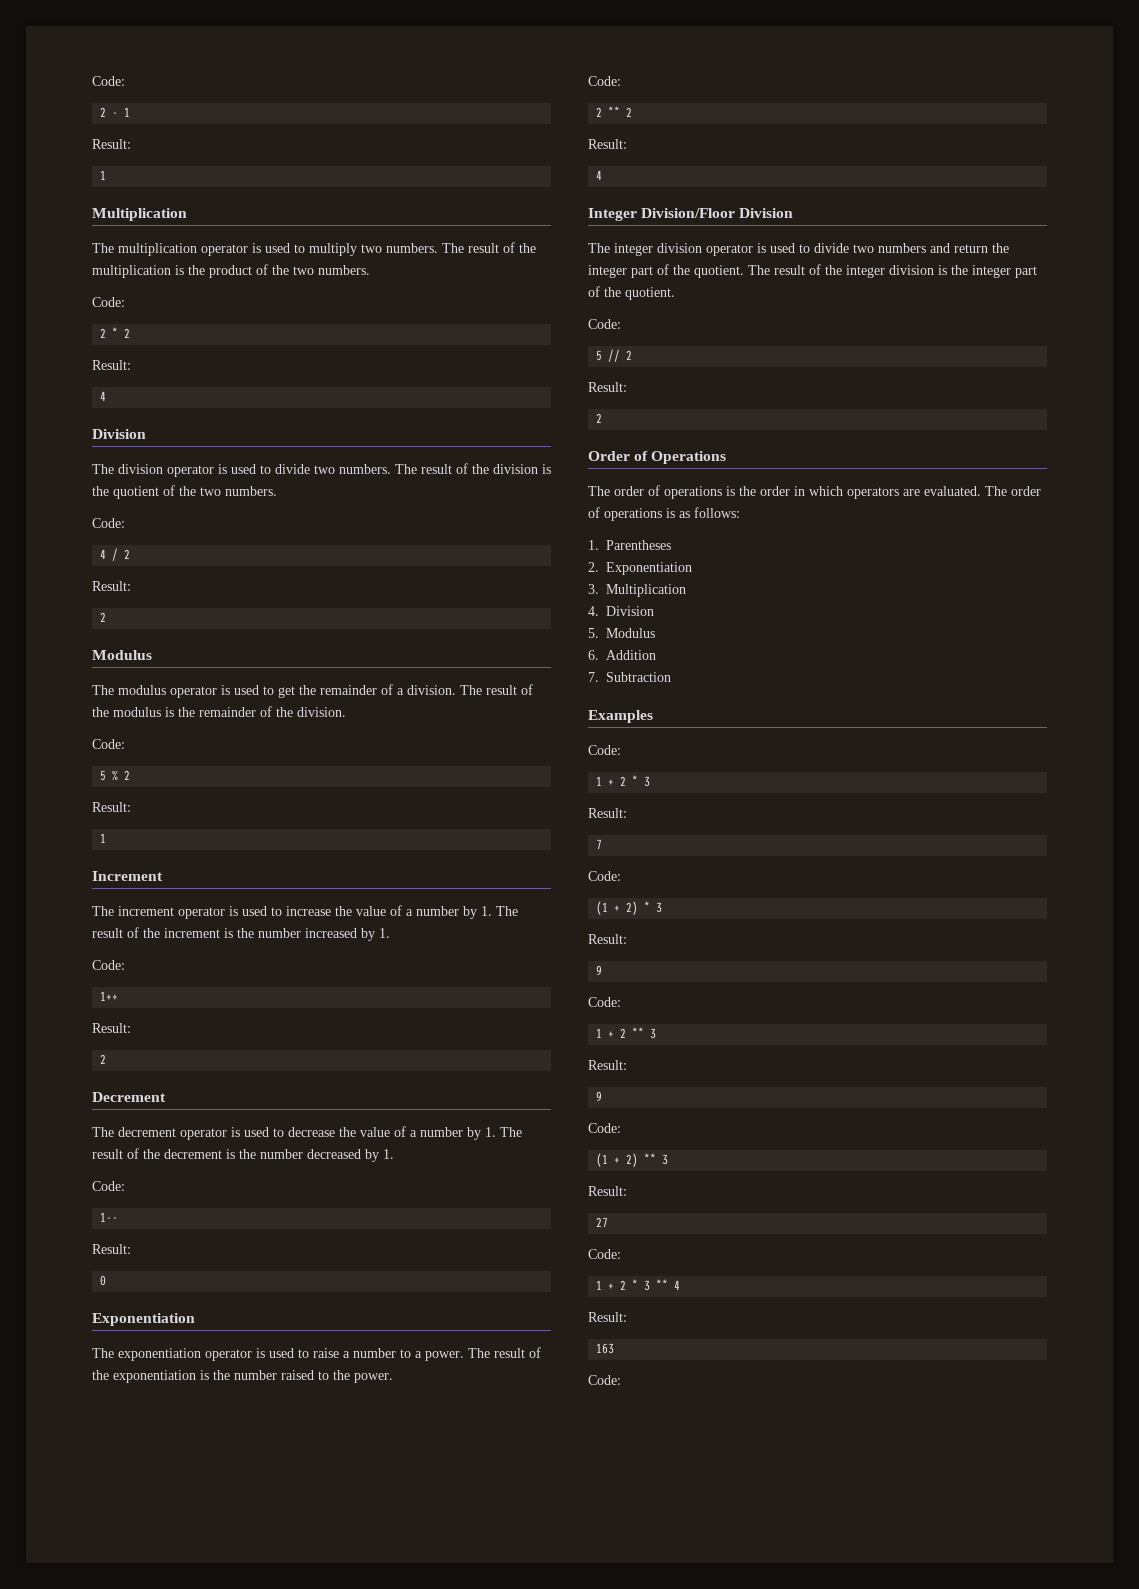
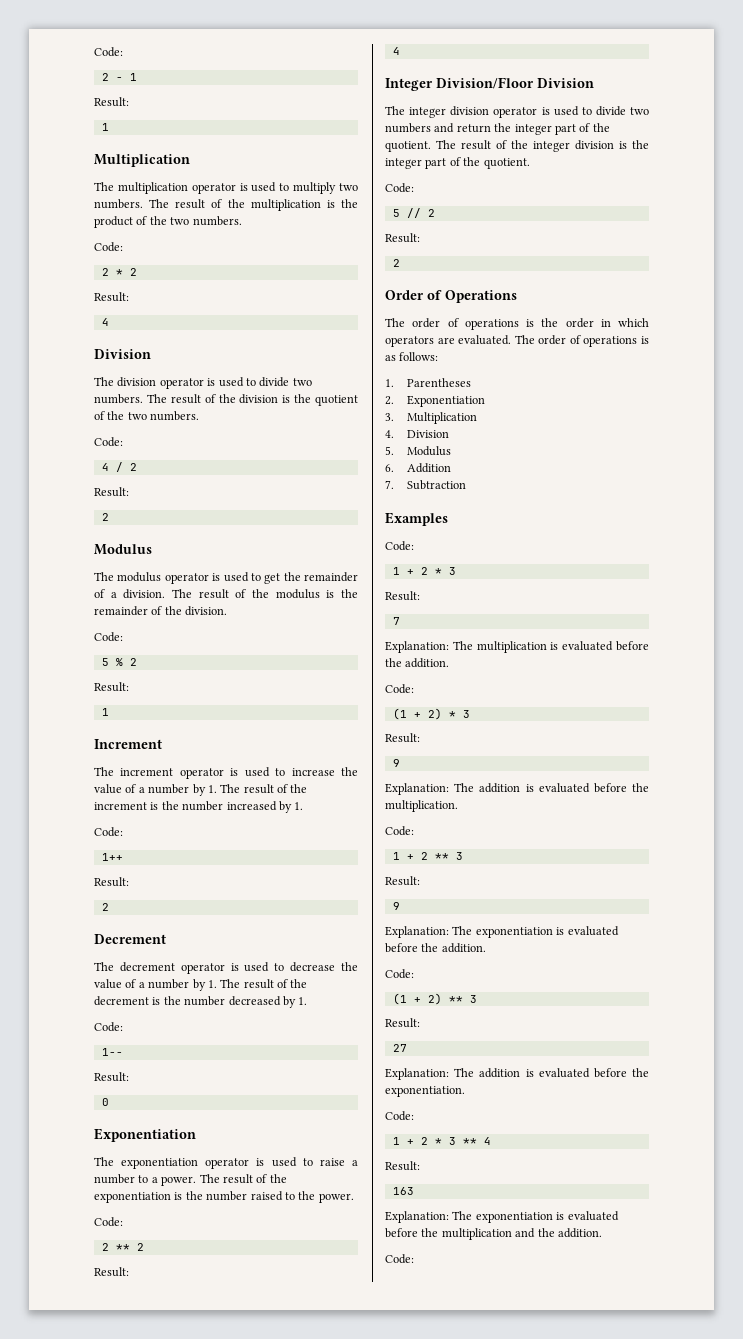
+ Explanation: The multiplication is evaluated before the addition.
+ Explanation: The addition is evaluated before the multiplication.
+ Explanation: The exponentiation is evaluated before the addition.
+ Explanation: The addition is evaluated before the exponentiation.
+ Explanation: The exponentiation is evaluated before the multiplication and the addition.

